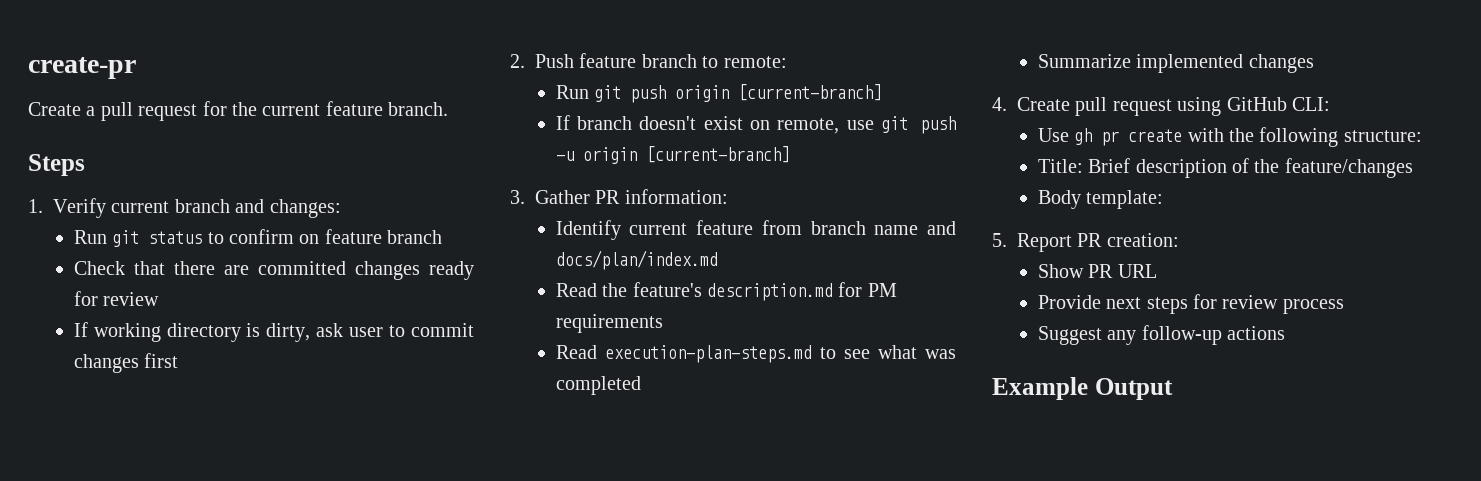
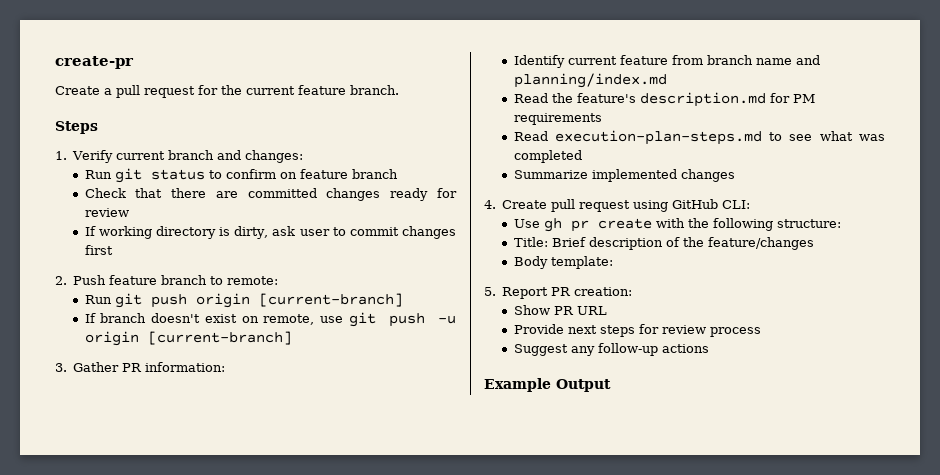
- Identify current feature from branch name and docs/plan/index.md
+ Identify current feature from branch name and planning/index.md

